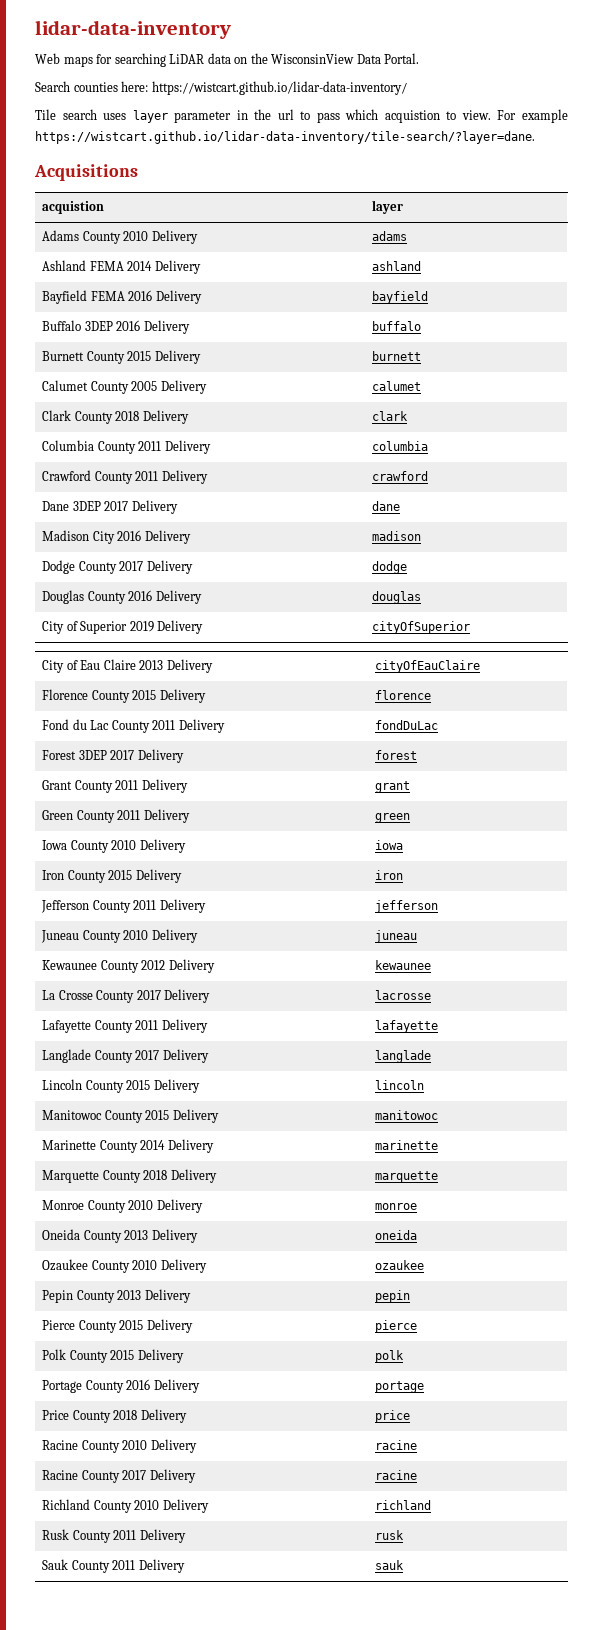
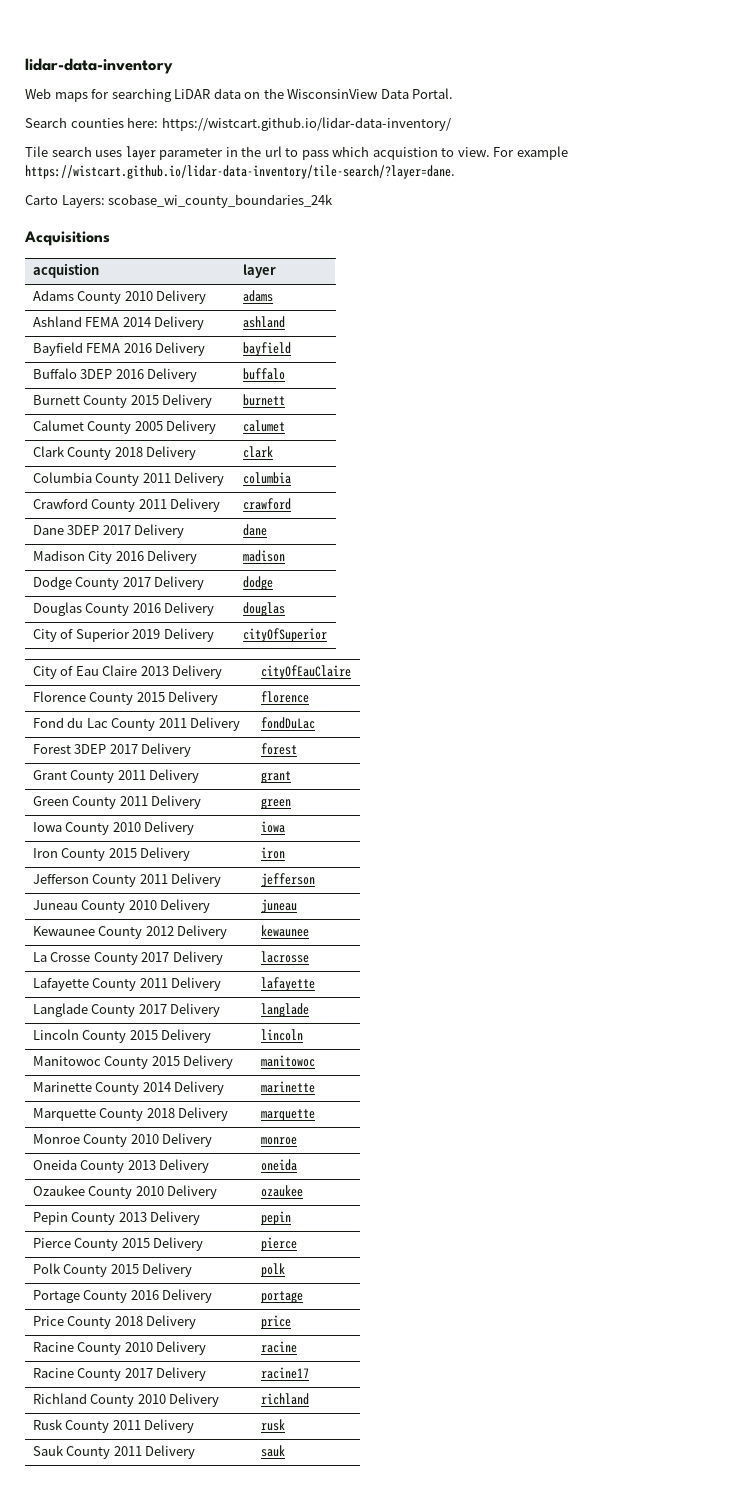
+ Carto Layers: scobase_wi_county_boundaries_24k
- Racine County 2017 Delivery | racine
+ Racine County 2017 Delivery | racine17

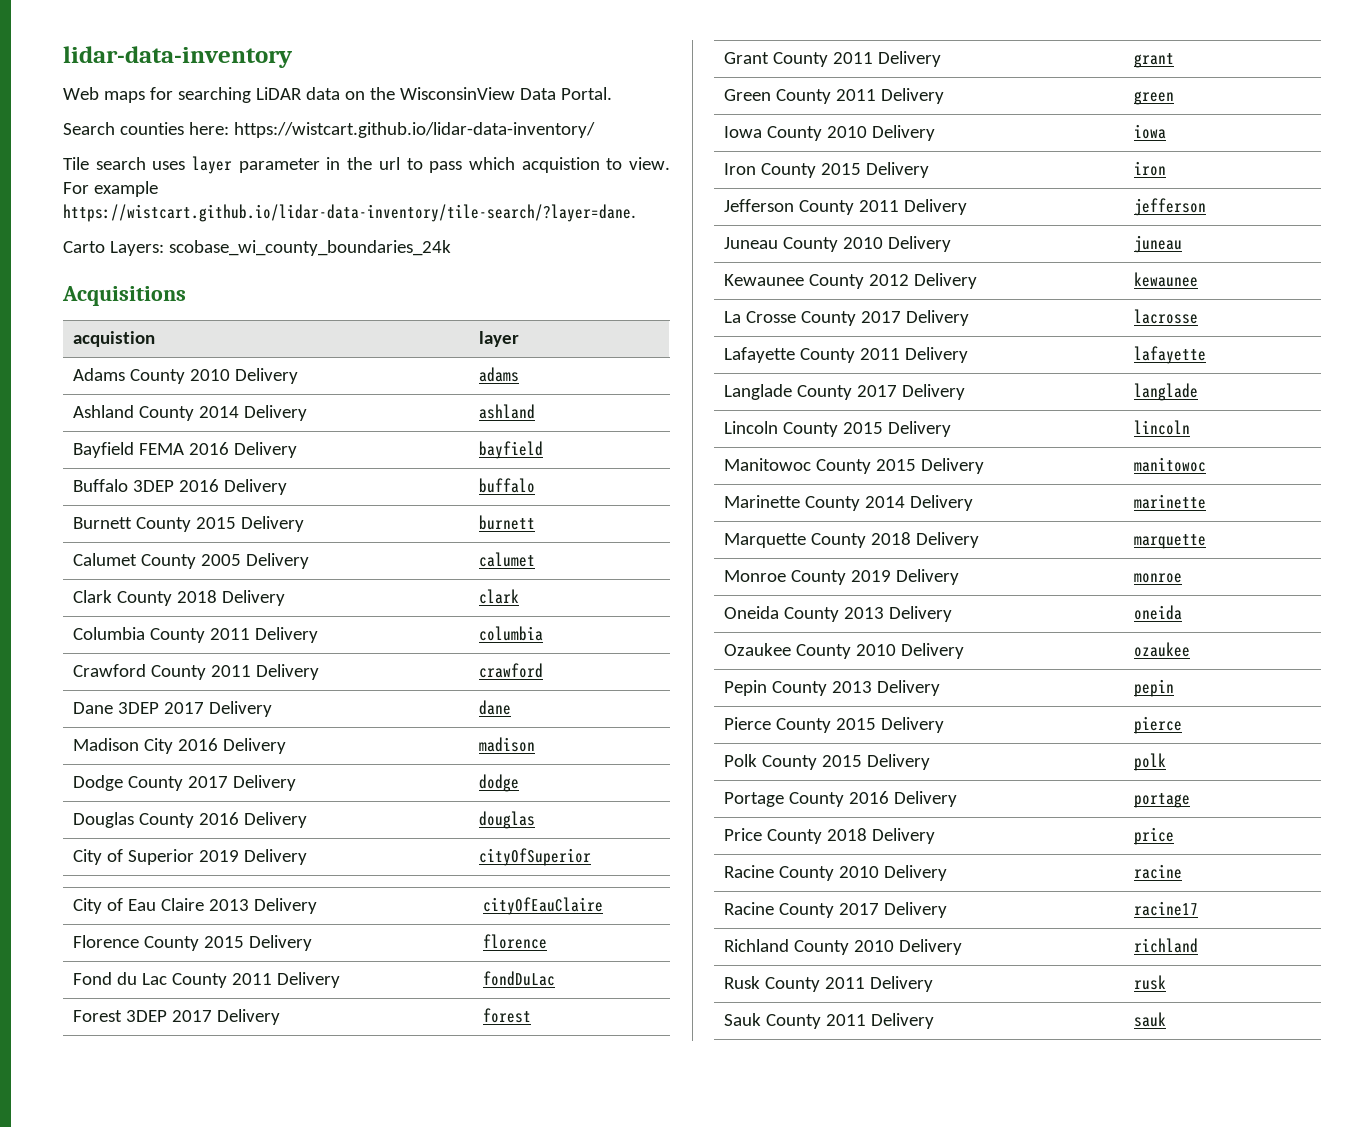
- Ashland FEMA 2014 Delivery | ashland
+ Ashland County 2014 Delivery | ashland
- Monroe County 2010 Delivery | monroe
+ Monroe County 2019 Delivery | monroe

